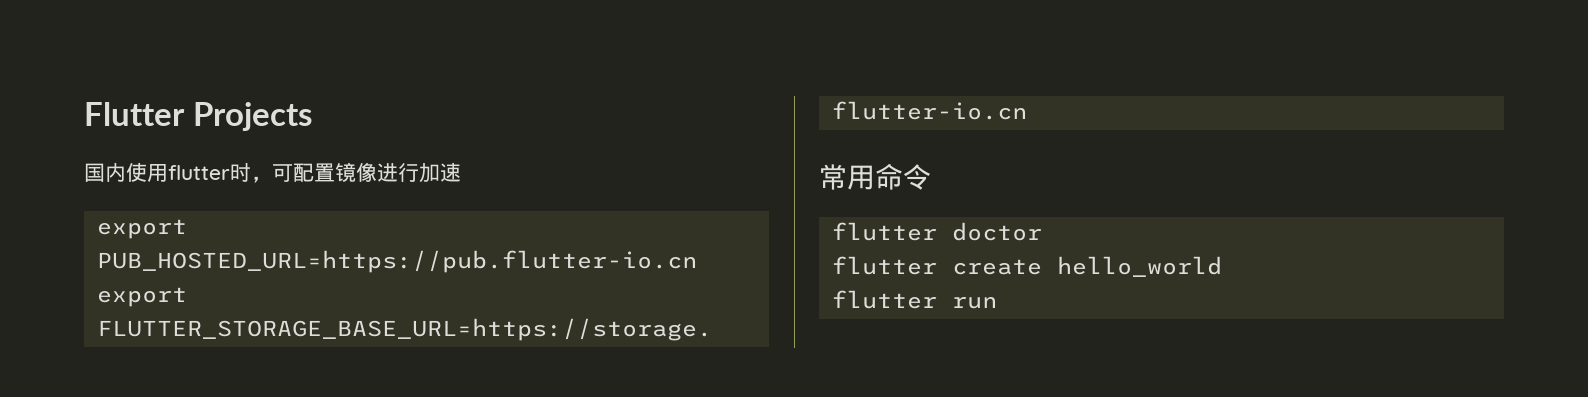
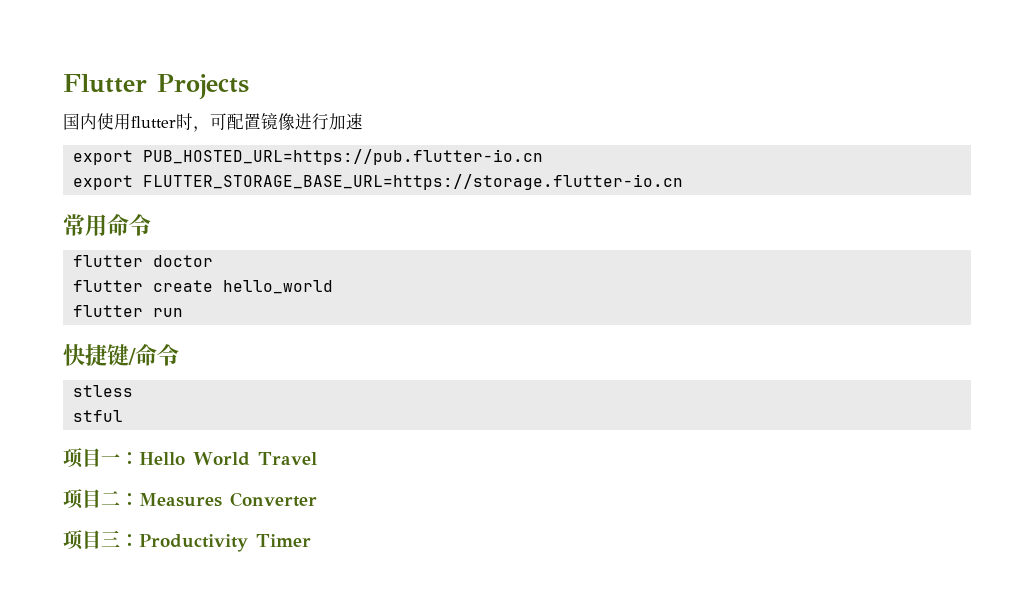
+ 快捷键/命令
+ stless
+ stful
+ 项目一：Hello World Travel
+ 项目二：Measures Converter
+ 项目三：Productivity Timer

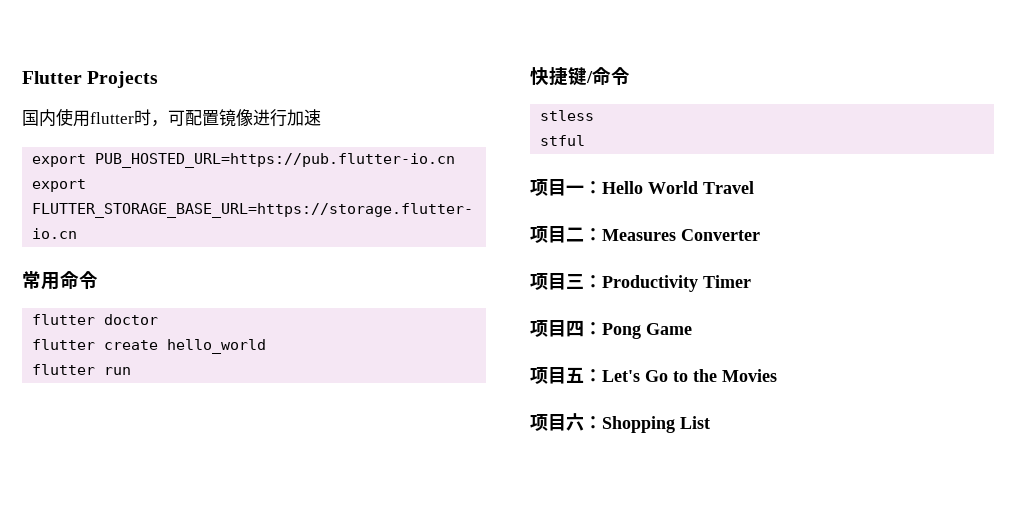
+ 项目四：Pong Game
+ 项目五：Let's Go to the Movies
+ 项目六：Shopping List

